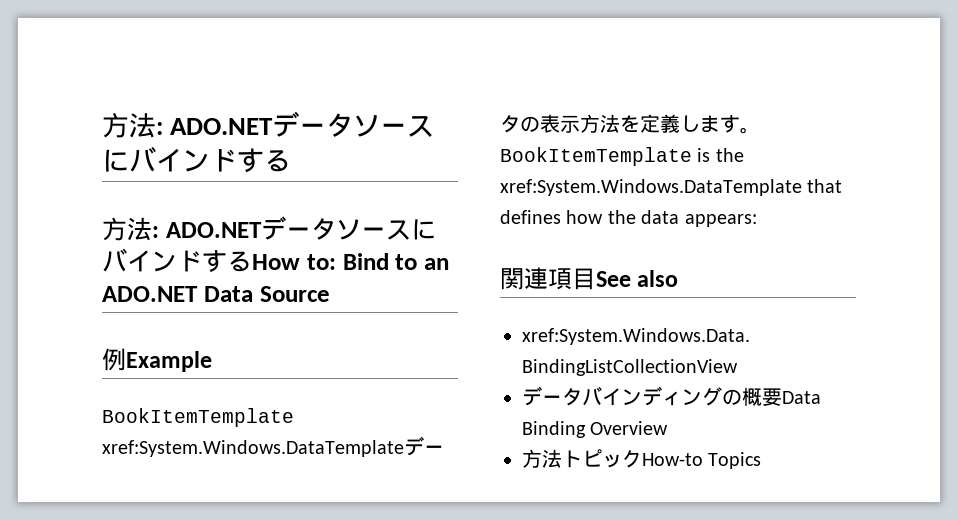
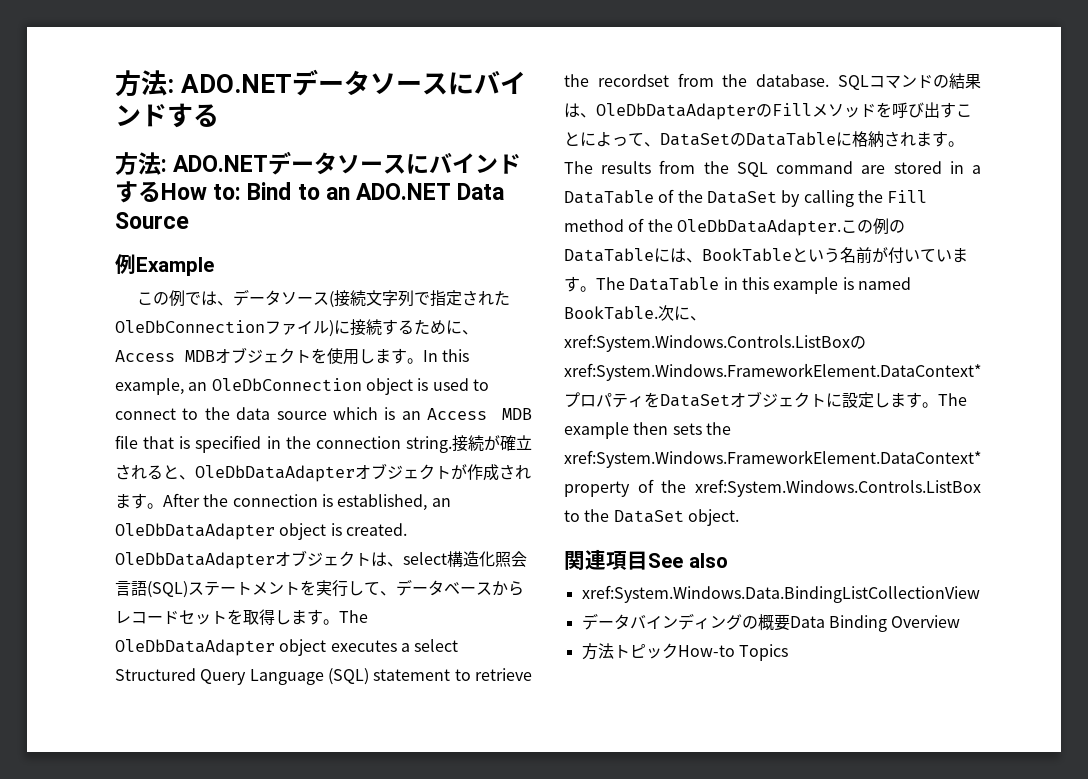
- BookItemTemplate xref:System.Windows.DataTemplateデータの表示方法を定義します。BookItemTemplate is the xref:System.Windows.DataTemplate that defines how the data appears:
+ この例では、データソース(接続文字列で指定されたOleDbConnectionファイル)に接続するために、Access MDBオブジェクトを使用します。In this example, an OleDbConnection object is used to connect to the data source which is an Access MDB file that is specified in the connection string.接続が確立されると、OleDbDataAdapterオブジェクトが作成されます。After the connection is established, an OleDbDataAdapter object is created. OleDbDataAdapterオブジェクトは、select構造化照会言語(SQL)ステートメントを実行して、データベースからレコードセットを取得します。The OleDbDataAdapter object executes a select Structured Query Language (SQL) statement to retrieve the recordset from the database. SQLコマンドの結果は、OleDbDataAdapterのFillメソッドを呼び出すことによって、DataSetのDataTableに格納されます。The results from the SQL command are stored in a DataTable of the DataSet by calling the Fill method of the OleDbDataAdapter.この例のDataTableには、BookTableという名前が付いています。The DataTable in this example is named BookTable.次に、xref:System.Windows.Controls.ListBoxのxref:System.Windows.FrameworkElement.DataContext*プロパティをDataSetオブジェクトに設定します。The example then sets the xref:System.Windows.FrameworkElement.DataContext* property of the xref:System.Windows.Controls.ListBox to the DataSet object.

